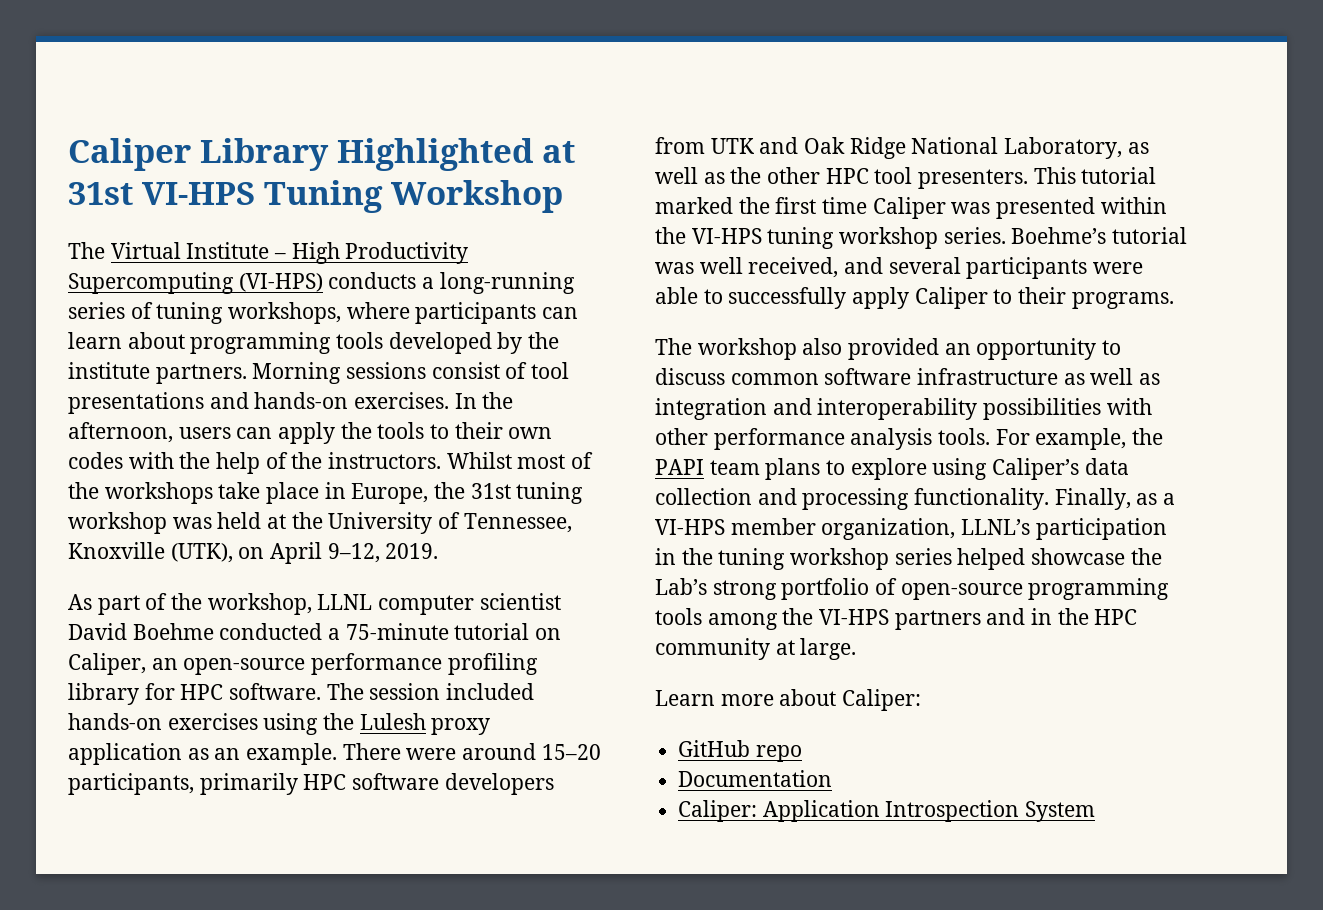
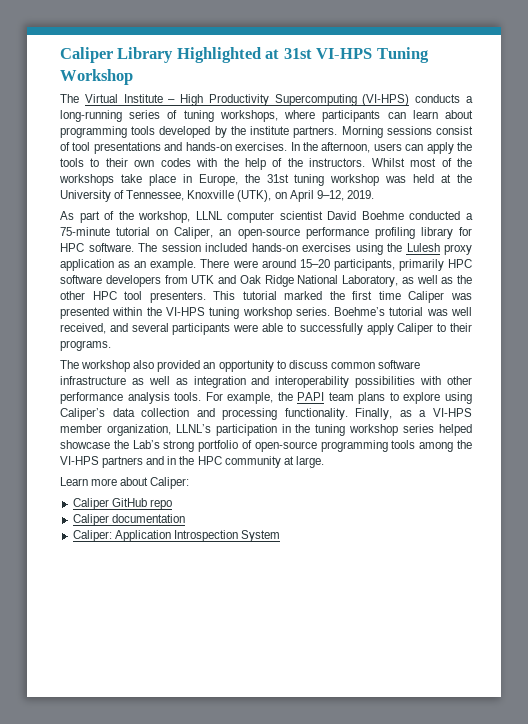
- GitHub repo
+ Caliper GitHub repo
- Documentation
+ Caliper documentation

